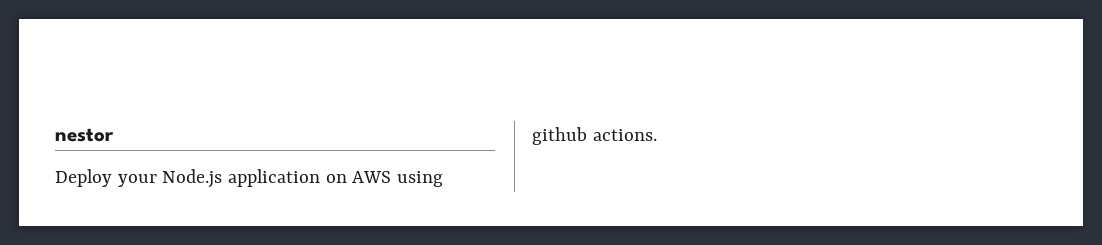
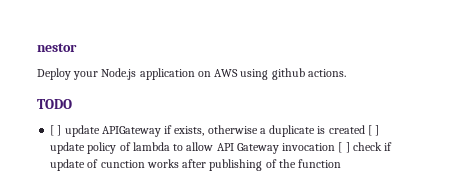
+ TODO
+ [ ] update APIGateway if exists, otherwise a duplicate is created [ ] update policy of lambda to allow API Gateway invocation [ ] check if update of cunction works after publishing of the function

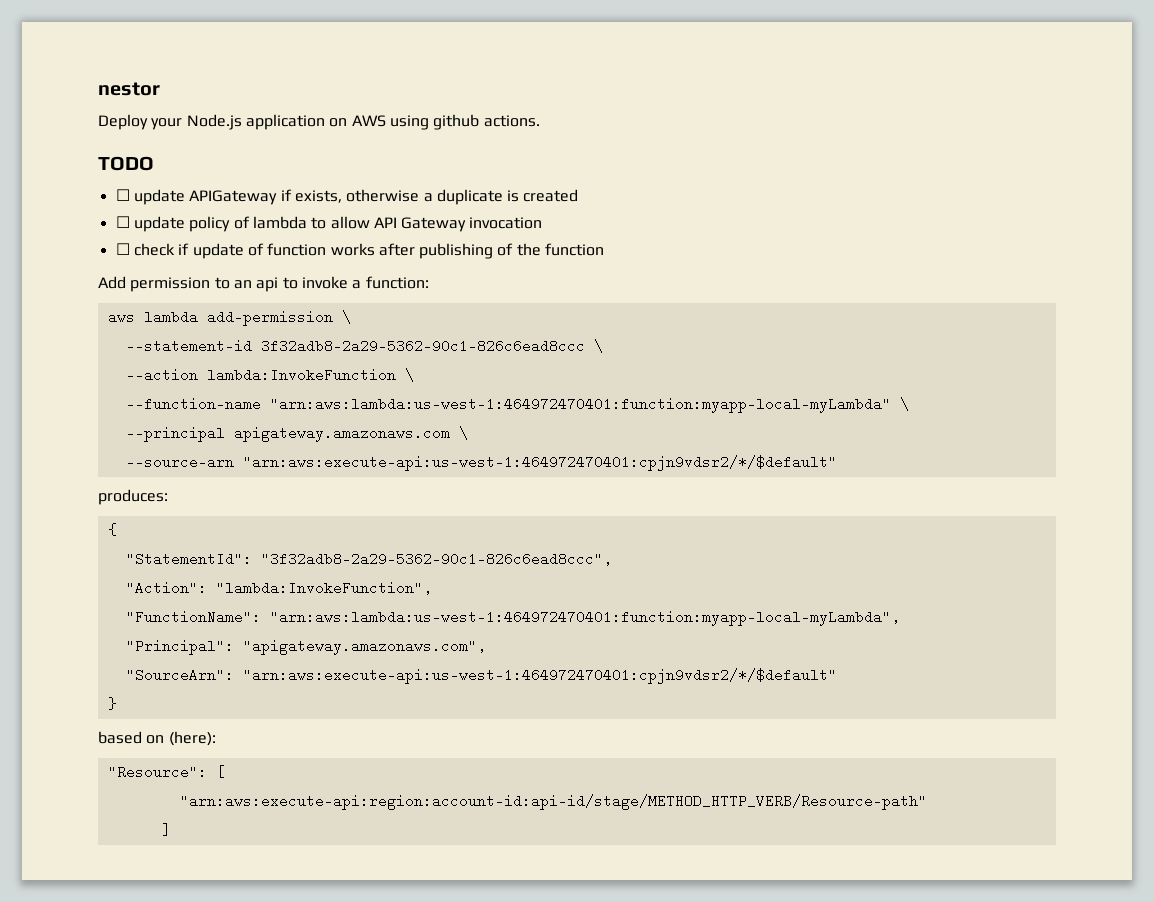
- [ ] update APIGateway if exists, otherwise a duplicate is created [ ] update policy of lambda to allow API Gateway invocation [ ] check if update of cunction works after publishing of the function
+ ☐ update APIGateway if exists, otherwise a duplicate is created
+ ☐ update policy of lambda to allow API Gateway invocation
+ ☐ check if update of function works after publishing of the function
+ Add permission to an api to invoke a function:
+ aws lambda add-permission \
+ --statement-id 3f32adb8-2a29-5362-90c1-826c6ead8ccc \
+ --action lambda:InvokeFunction \
+ --function-name "arn:aws:lambda:us-west-1:464972470401:function:myapp-local-myLambda" \
+ --principal apigateway.amazonaws.com \
+ --source-arn "arn:aws:execute-api:us-west-1:464972470401:cpjn9vdsr2/*/$default"
+ produces:
+ {
+ "StatementId": "3f32adb8-2a29-5362-90c1-826c6ead8ccc",
+ "Action": "lambda:InvokeFunction",
+ "FunctionName": "arn:aws:lambda:us-west-1:464972470401:function:myapp-local-myLambda",
+ "Principal": "apigateway.amazonaws.com",
+ "SourceArn": "arn:aws:execute-api:us-west-1:464972470401:cpjn9vdsr2/*/$default"
+ }
+ based on (here):
+ "Resource": [
+ "arn:aws:execute-api:region:account-id:api-id/stage/METHOD_HTTP_VERB/Resource-path"
+ ]

